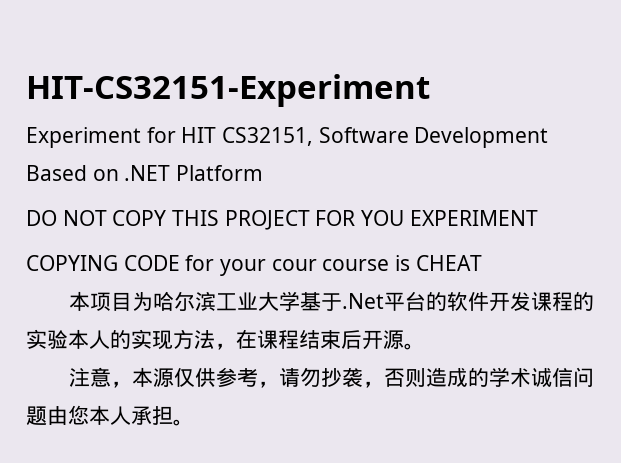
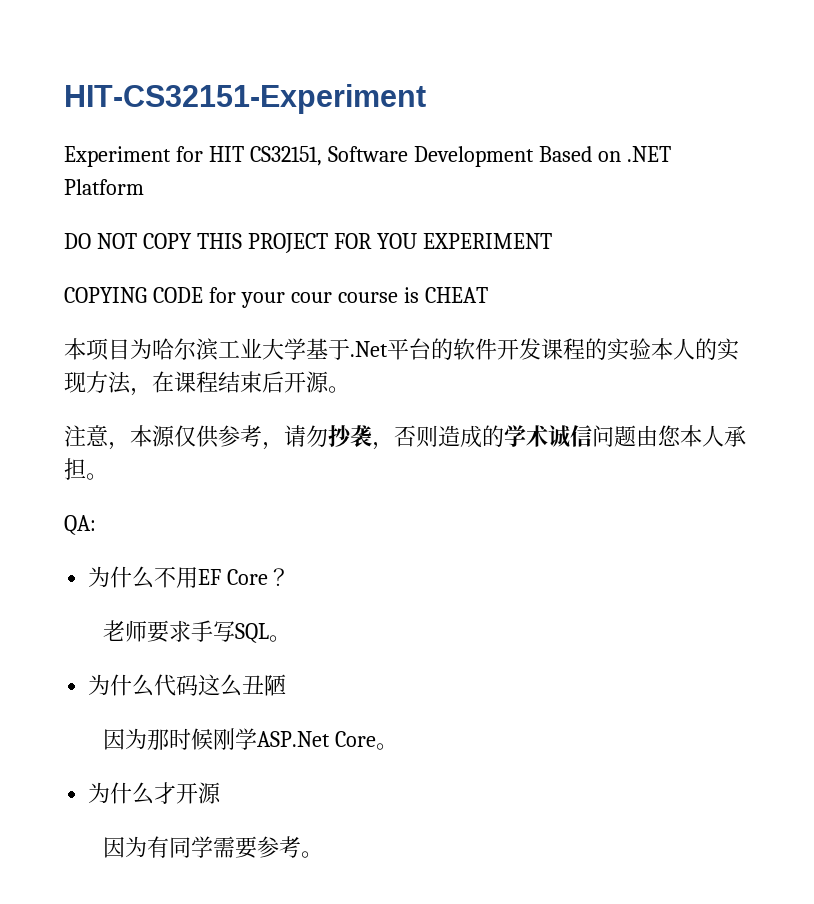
+ QA:
+ 为什么不用EF Core？
+ 老师要求手写SQL。
+ 为什么代码这么丑陋
+ 因为那时候刚学ASP.Net Core。
+ 为什么才开源
+ 因为有同学需要参考。

